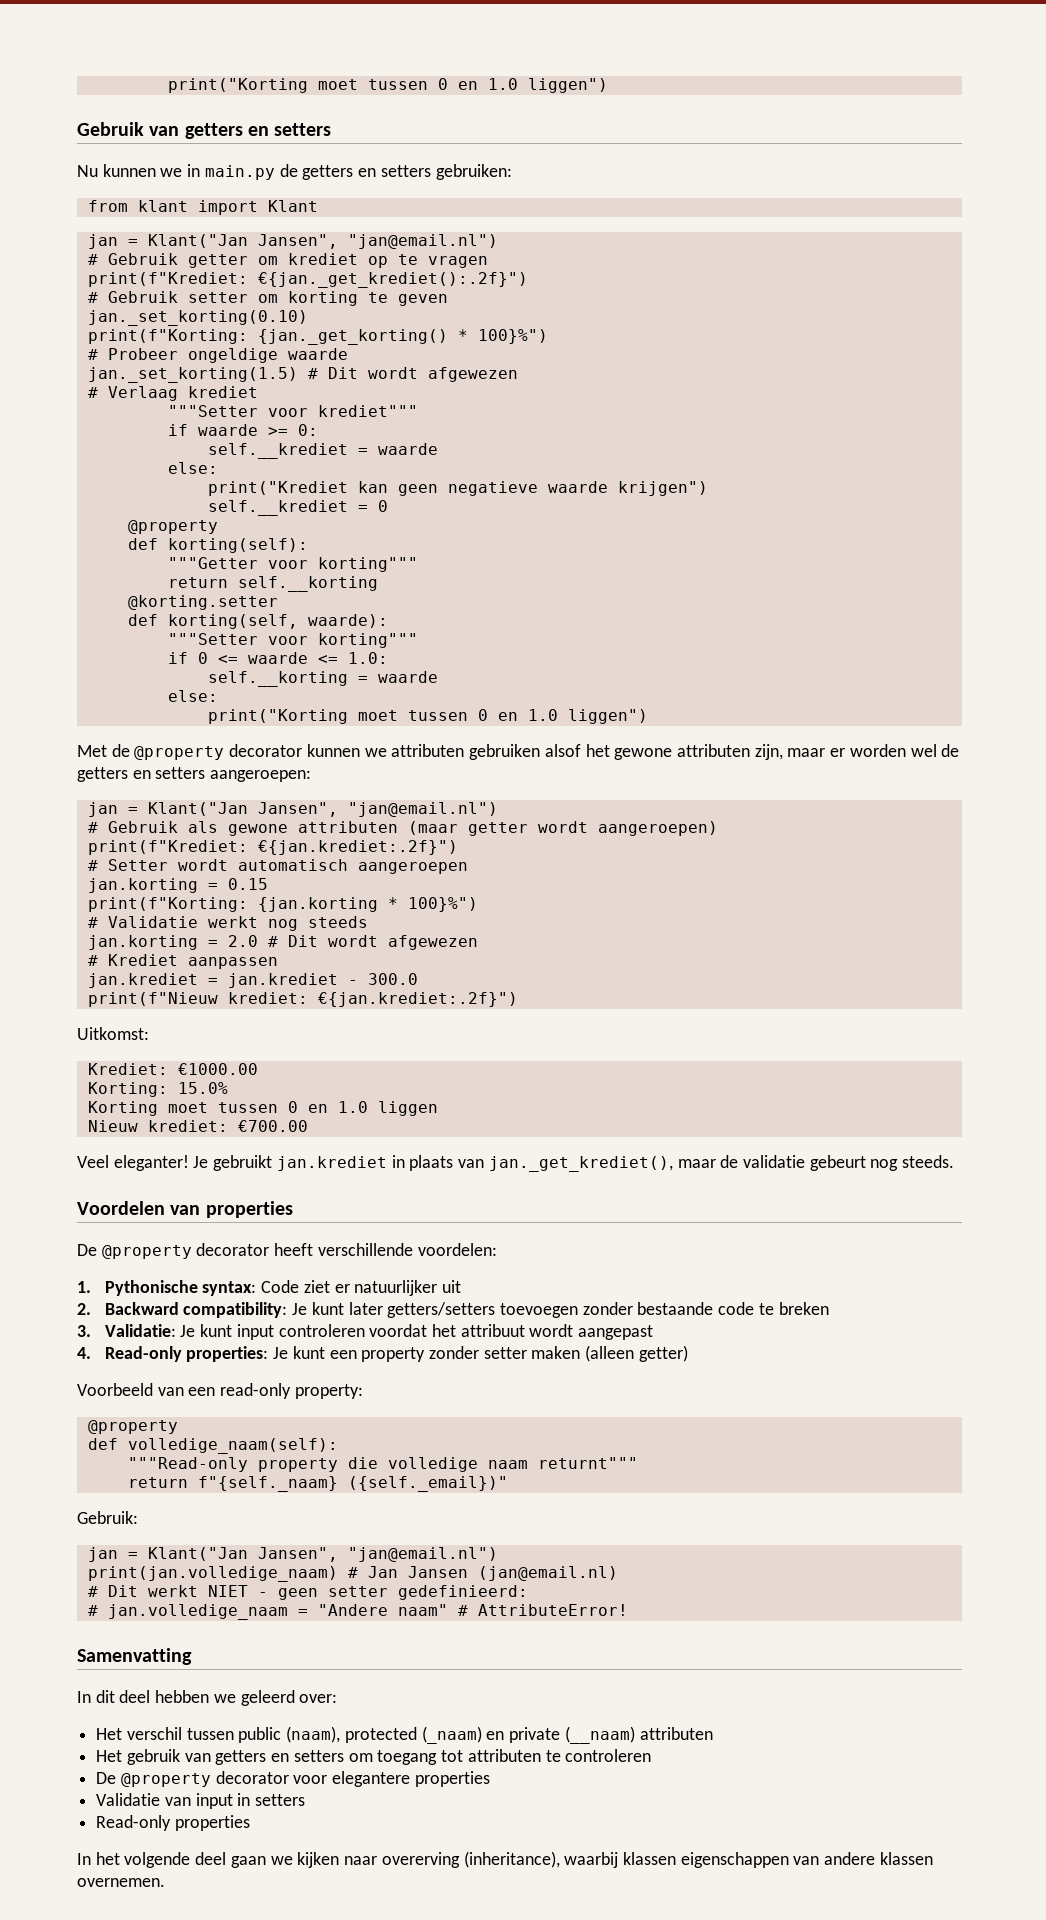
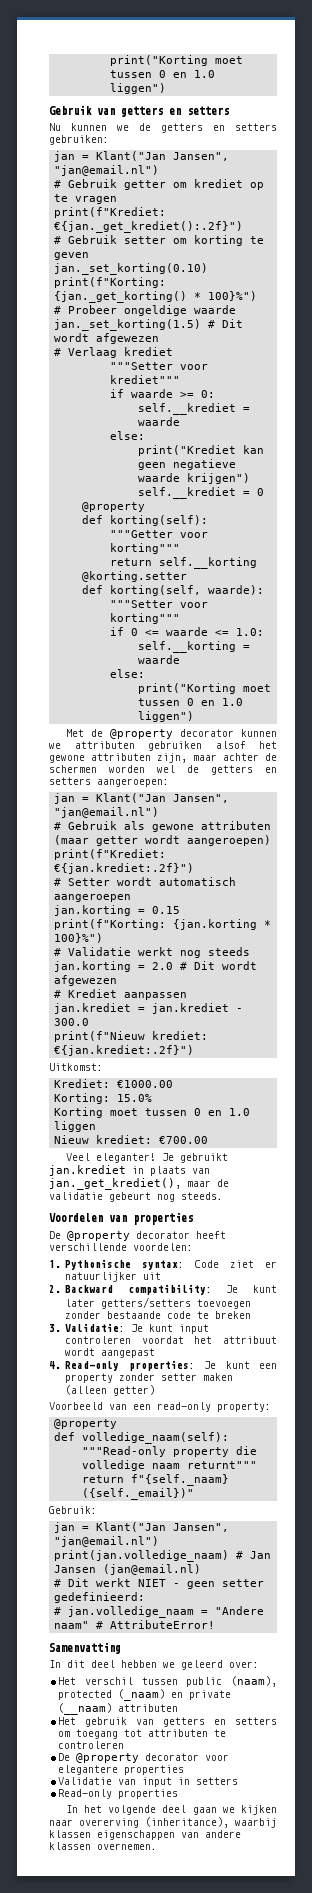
- Nu kunnen we in main.py de getters en setters gebruiken:
+ Nu kunnen we de getters en setters gebruiken:
- from klant import Klant
- Met de @property decorator kunnen we attributen gebruiken alsof het gewone attributen zijn, maar er worden wel de getters en setters aangeroepen:
+ Met de @property decorator kunnen we attributen gebruiken alsof het gewone attributen zijn, maar achter de schermen worden wel de getters en setters aangeroepen:

